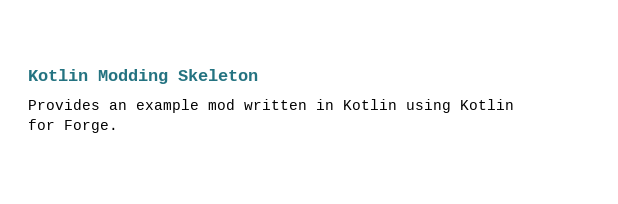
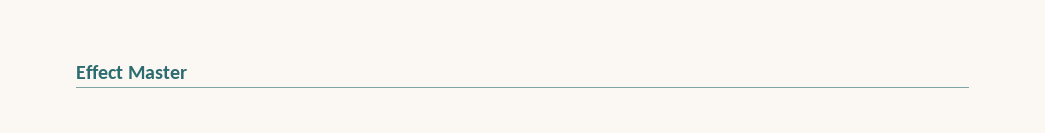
- Kotlin Modding Skeleton
- Provides an example mod written in Kotlin using Kotlin for Forge.
+ Effect Master

